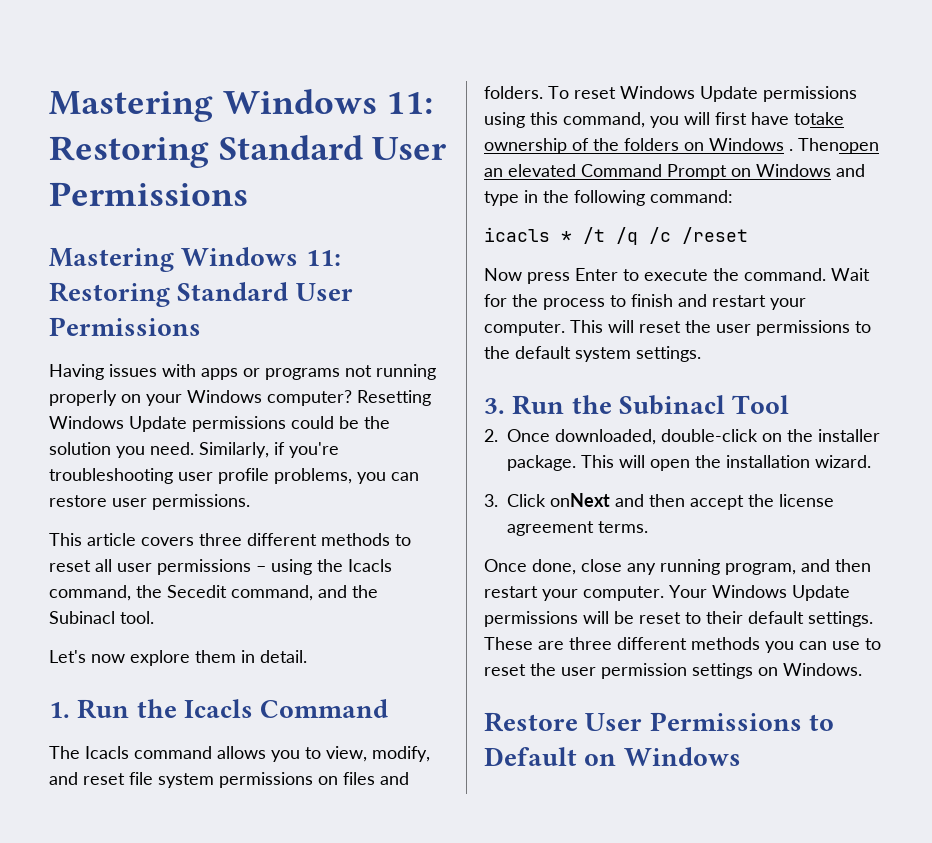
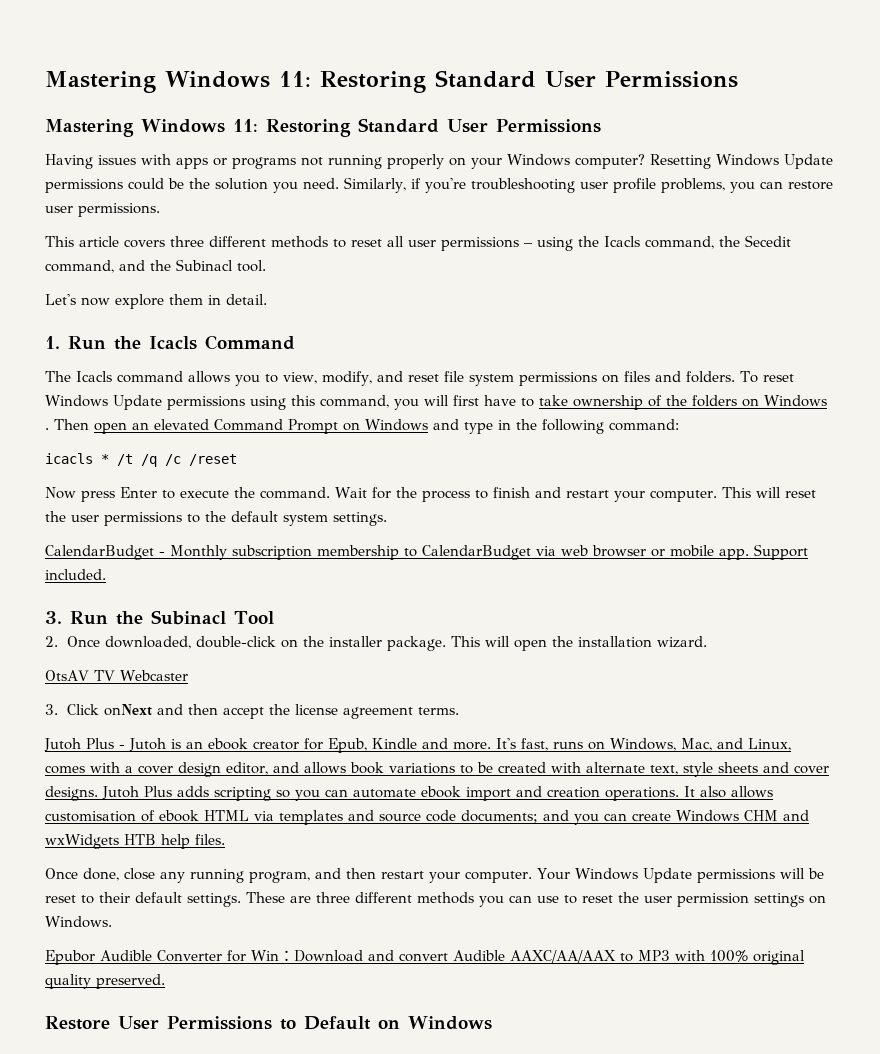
- To reset Windows Update permissions using this command, you will first have totake ownership of the folders on Windows .
+ To reset Windows Update permissions using this command, you will first have to take ownership of the folders on Windows .
- Thenopen an elevated Command Prompt on Windows and type in the following command:
+ Then open an elevated Command Prompt on Windows and type in the following command:
+ CalendarBudget - Monthly subscription membership to CalendarBudget via web browser or mobile app. Support included.
+ OtsAV TV Webcaster
+ Jutoh Plus - Jutoh is an ebook creator for Epub, Kindle and more. It's fast, runs on Windows, Mac, and Linux, comes with a cover design editor, and allows book variations to be created with alternate text, style sheets and cover designs. Jutoh Plus adds scripting so you can automate ebook import and creation operations. It also allows customisation of ebook HTML via templates and source code documents; and you can create Windows CHM and wxWidgets HTB help files.
+ Epubor Audible Converter for Win：Download and convert Audible AAXC/AA/AAX to MP3 with 100% original quality preserved.

